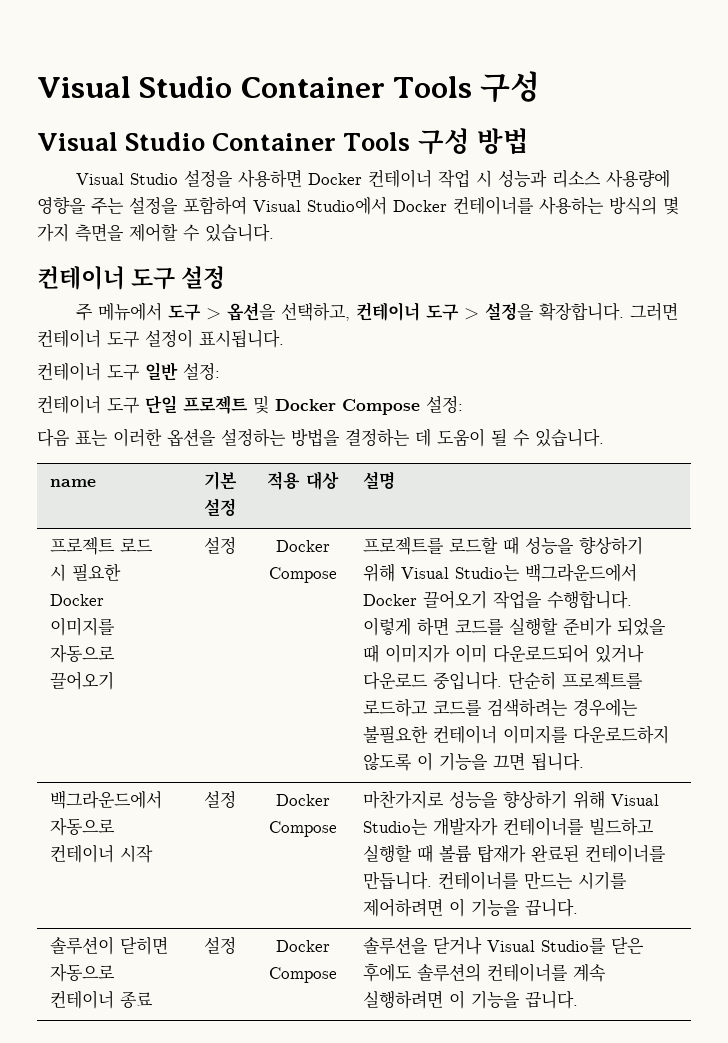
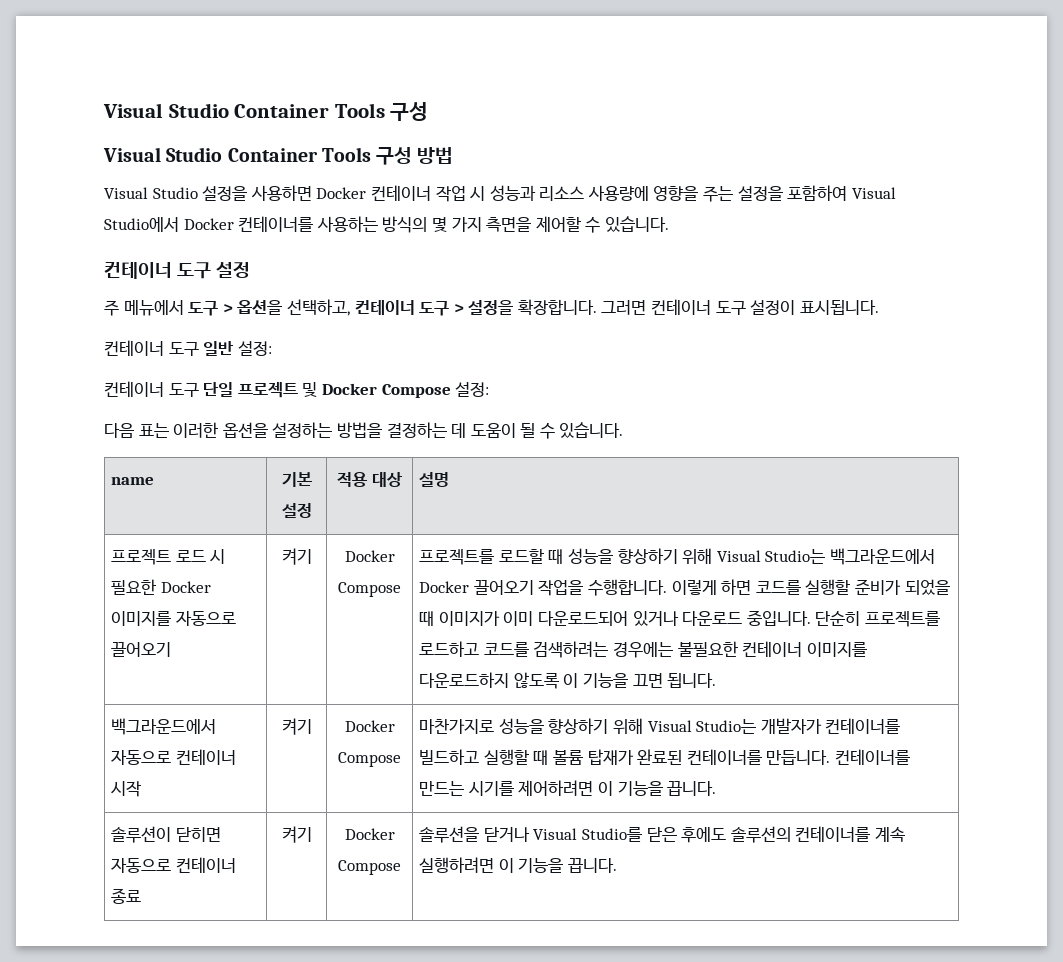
- 프로젝트 로드 시 필요한 Docker 이미지를 자동으로 끌어오기 | 설정
+ 프로젝트 로드 시 필요한 Docker 이미지를 자동으로 끌어오기 | 켜기
- 백그라운드에서 자동으로 컨테이너 시작 | 설정 | Docker Compose | 마찬가지로 성능을 향상하기 위해 Visual Studio는 개발자가 컨테이너를 빌드하고 실행할 때 볼륨 탑재가 완료된 컨테이너를 만듭니다. 컨테이너를 만드는 시기를 제어하려면 이 기능을 끕니다.
+ 백그라운드에서 자동으로 컨테이너 시작 | 켜기 | Docker Compose | 마찬가지로 성능을 향상하기 위해 Visual Studio는 개발자가 컨테이너를 빌드하고 실행할 때 볼륨 탑재가 완료된 컨테이너를 만듭니다. 컨테이너를 만드는 시기를 제어하려면 이 기능을 끕니다.
- 솔루션이 닫히면 자동으로 컨테이너 종료 | 설정 | Docker Compose | 솔루션을 닫거나 Visual Studio를 닫은 후에도 솔루션의 컨테이너를 계속 실행하려면 이 기능을 끕니다.
+ 솔루션이 닫히면 자동으로 컨테이너 종료 | 켜기 | Docker Compose | 솔루션을 닫거나 Visual Studio를 닫은 후에도 솔루션의 컨테이너를 계속 실행하려면 이 기능을 끕니다.

